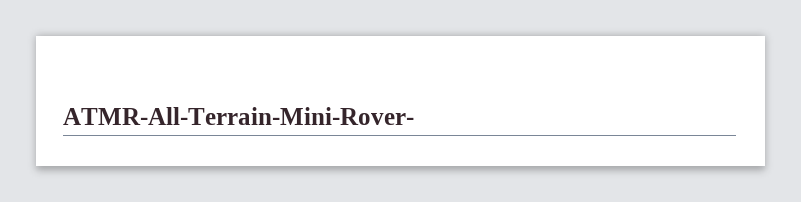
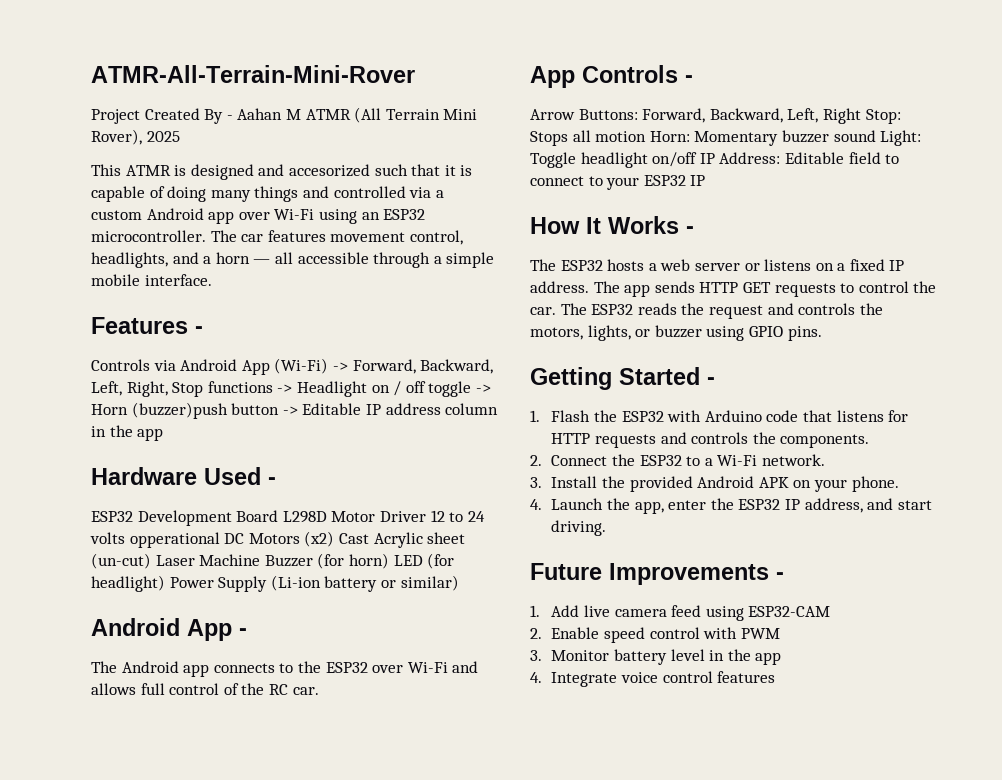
- ATMR-All-Terrain-Mini-Rover-
+ ATMR-All-Terrain-Mini-Rover
+ Project Created By - Aahan M ATMR (All Terrain Mini Rover), 2025
+ This ATMR is designed and accesorized such that it is capable of doing many things and controlled via a custom Android app over Wi-Fi using an ESP32 microcontroller. The car features movement control, headlights, and a horn — all accessible through a simple mobile interface.
+ Features -
+ Controls via Android App (Wi-Fi) -> Forward, Backward, Left, Right, Stop functions -> Headlight on / off toggle -> Horn (buzzer)push button -> Editable IP address column in the app
+ Hardware Used -
+ ESP32 Development Board L298D Motor Driver 12 to 24 volts opperational DC Motors (x2) Cast Acrylic sheet (un-cut) Laser Machine Buzzer (for horn) LED (for headlight) Power Supply (Li-ion battery or similar)
+ Android App -
+ The Android app connects to the ESP32 over Wi-Fi and allows full control of the RC car.
+ App Controls -
+ Arrow Buttons: Forward, Backward, Left, Right Stop: Stops all motion Horn: Momentary buzzer sound Light: Toggle headlight on/off IP Address: Editable field to connect to your ESP32 IP
+ How It Works -
+ The ESP32 hosts a web server or listens on a fixed IP address. The app sends HTTP GET requests to control the car. The ESP32 reads the request and controls the motors, lights, or buzzer using GPIO pins.
+ Getting Started -
+ 1. Flash the ESP32 with Arduino code that listens for HTTP requests and controls the components.
+ 2. Connect the ESP32 to a Wi-Fi network.
+ 3. Install the provided Android APK on your phone.
+ 4. Launch the app, enter the ESP32 IP address, and start driving.
+ Future Improvements -
+ 1. Add live camera feed using ESP32-CAM
+ 2. Enable speed control with PWM
+ 3. Monitor battery level in the app
+ 4. Integrate voice control features

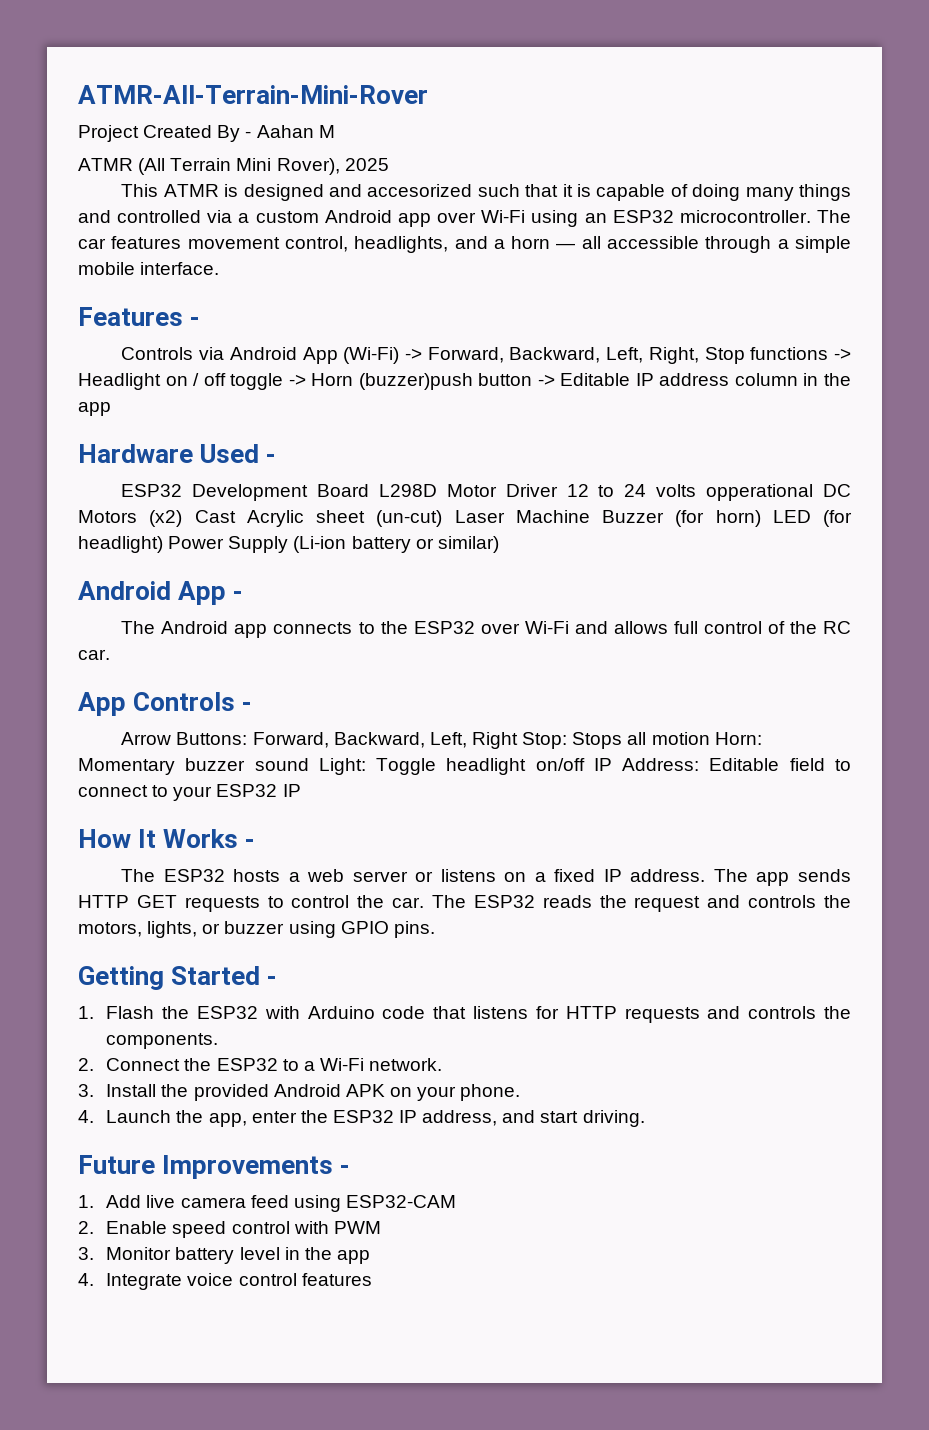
- Project Created By - Aahan M ATMR (All Terrain Mini Rover), 2025
+ Project Created By - Aahan M
+ ATMR (All Terrain Mini Rover), 2025

